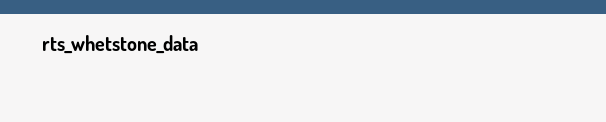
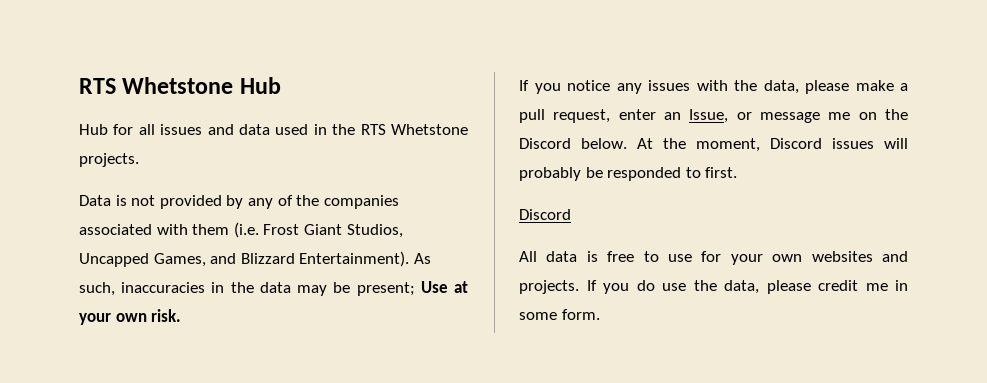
- rts_whetstone_data
+ RTS Whetstone Hub
+ Hub for all issues and data used in the RTS Whetstone projects.
+ Data is not provided by any of the companies associated with them (i.e. Frost Giant Studios, Uncapped Games, and Blizzard Entertainment). As such, inaccuracies in the data may be present; Use at your own risk.
+ If you notice any issues with the data, please make a pull request, enter an Issue, or message me on the Discord below. At the moment, Discord issues will probably be responded to first.
+ Discord
+ All data is free to use for your own websites and projects. If you do use the data, please credit me in some form.

